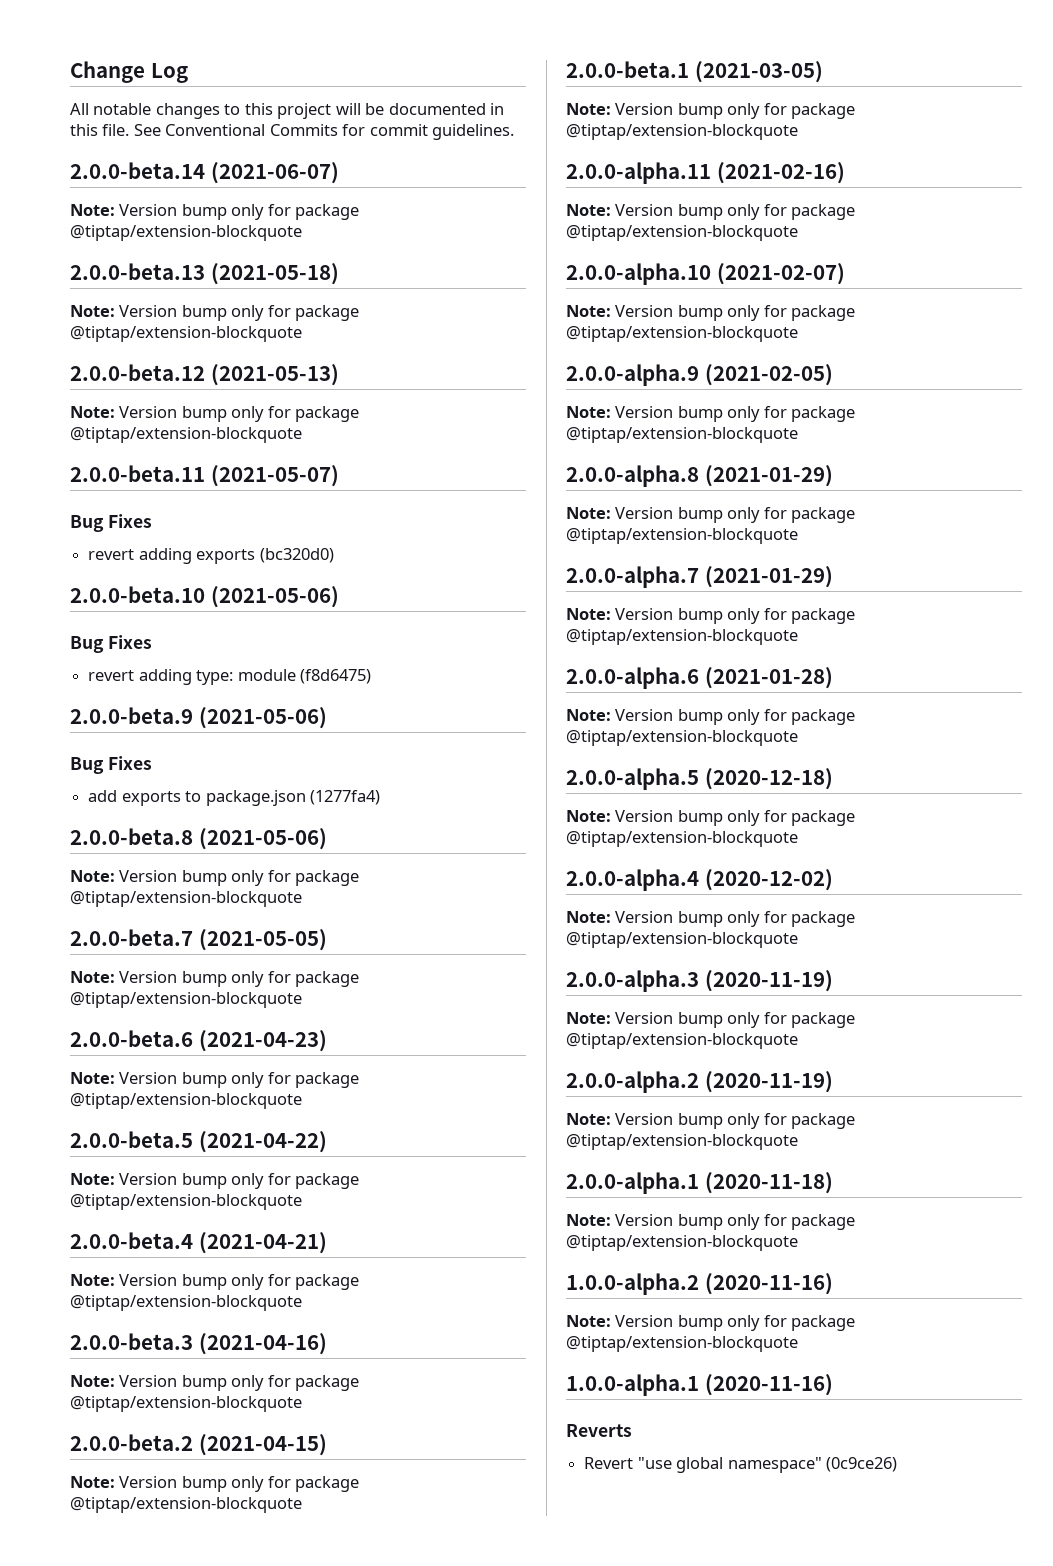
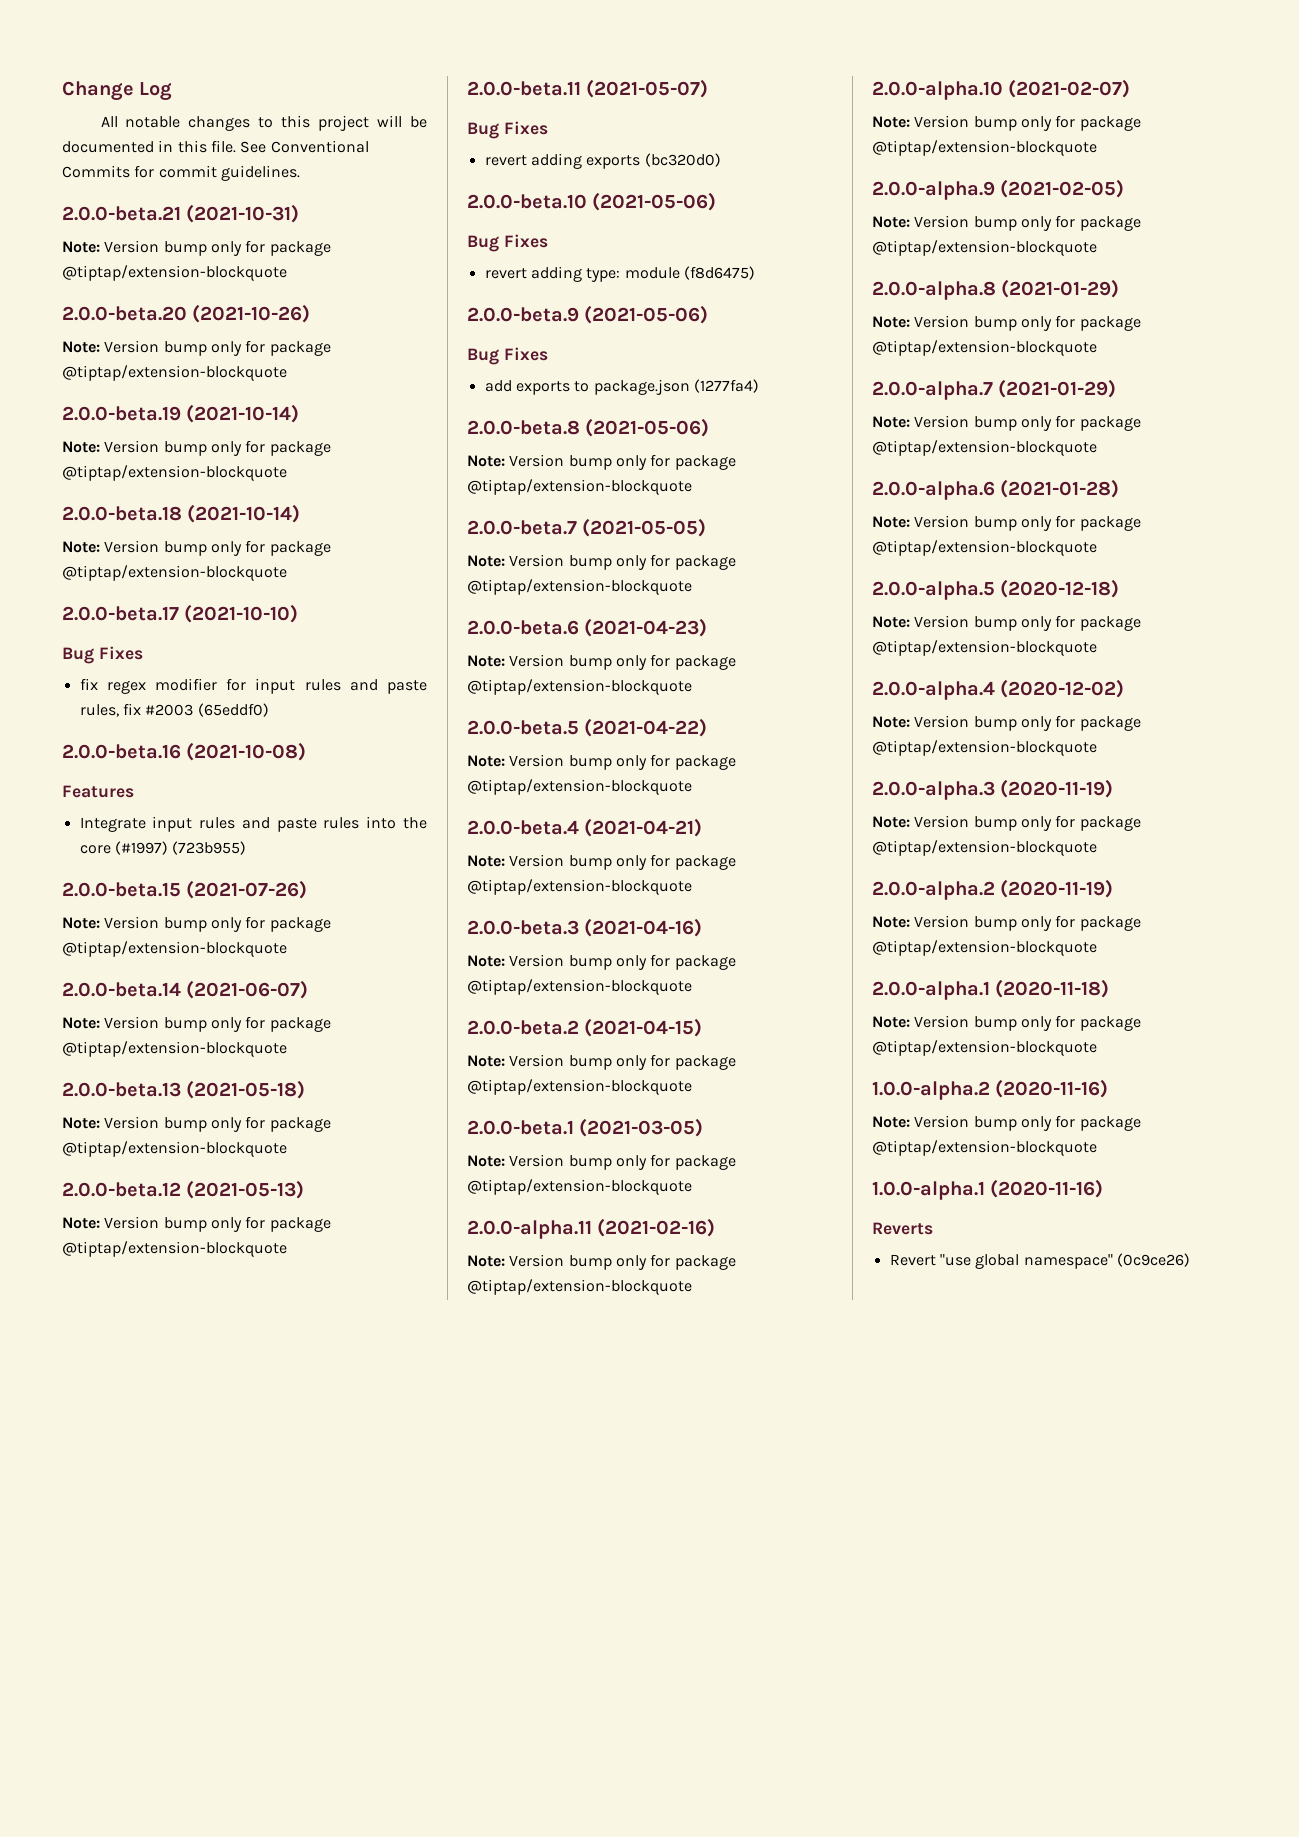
+ 2.0.0-beta.21 (2021-10-31)
+ Note: Version bump only for package @tiptap/extension-blockquote
+ 2.0.0-beta.20 (2021-10-26)
+ Note: Version bump only for package @tiptap/extension-blockquote
+ 2.0.0-beta.19 (2021-10-14)
+ Note: Version bump only for package @tiptap/extension-blockquote
+ 2.0.0-beta.18 (2021-10-14)
+ Note: Version bump only for package @tiptap/extension-blockquote
+ 2.0.0-beta.17 (2021-10-10)
+ Bug Fixes
+ fix regex modifier for input rules and paste rules, fix #2003 (65eddf0)
+ 2.0.0-beta.16 (2021-10-08)
+ Features
+ Integrate input rules and paste rules into the core (#1997) (723b955)
+ 2.0.0-beta.15 (2021-07-26)
+ Note: Version bump only for package @tiptap/extension-blockquote

